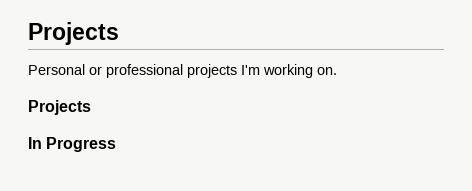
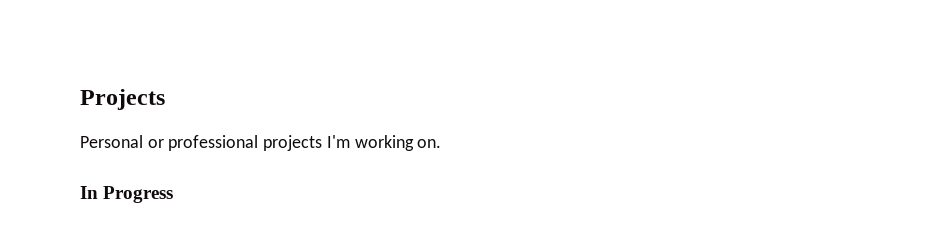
  Personal or professional projects I'm working on.
- Projects

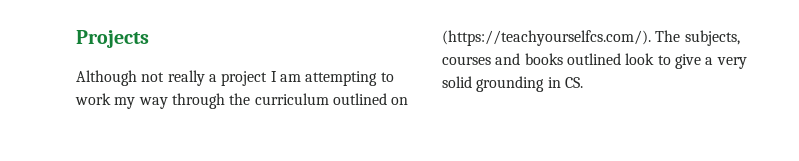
- Personal or professional projects I'm working on.
- In Progress
+ Although not really a project I am attempting to work my way through the curriculum outlined on (https://teachyourselfcs.com/). The subjects, courses and books outlined look to give a very solid grounding in CS.

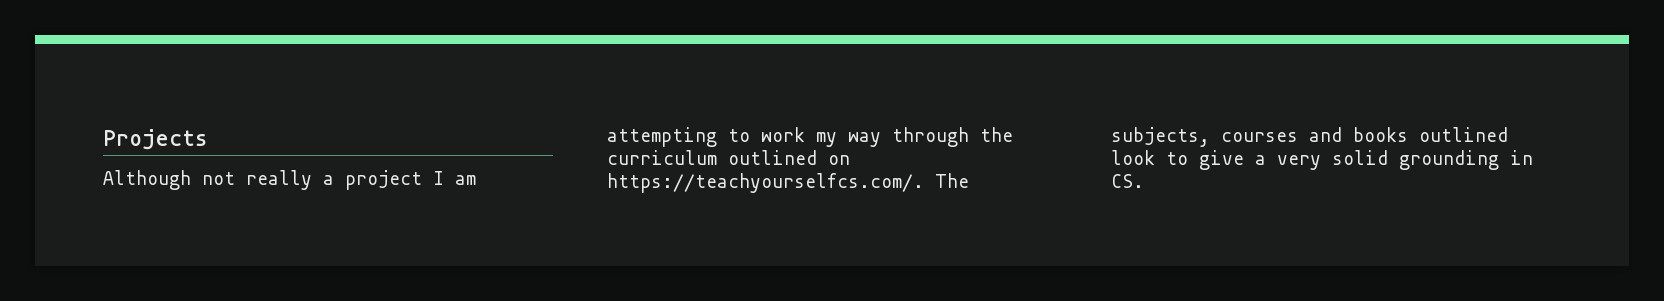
- Although not really a project I am attempting to work my way through the curriculum outlined on (https://teachyourselfcs.com/). The subjects, courses and books outlined look to give a very solid grounding in CS.
+ Although not really a project I am attempting to work my way through the curriculum outlined on https://teachyourselfcs.com/. The subjects, courses and books outlined look to give a very solid grounding in CS.

